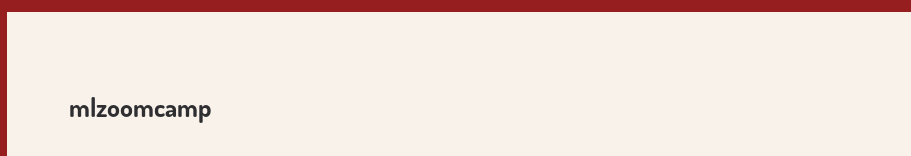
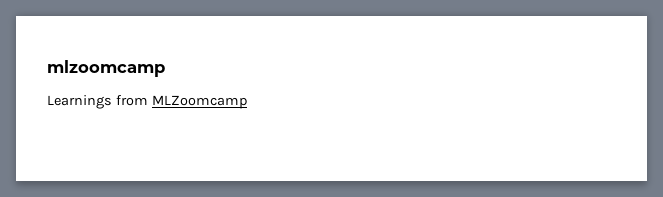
+ Learnings from MLZoomcamp

